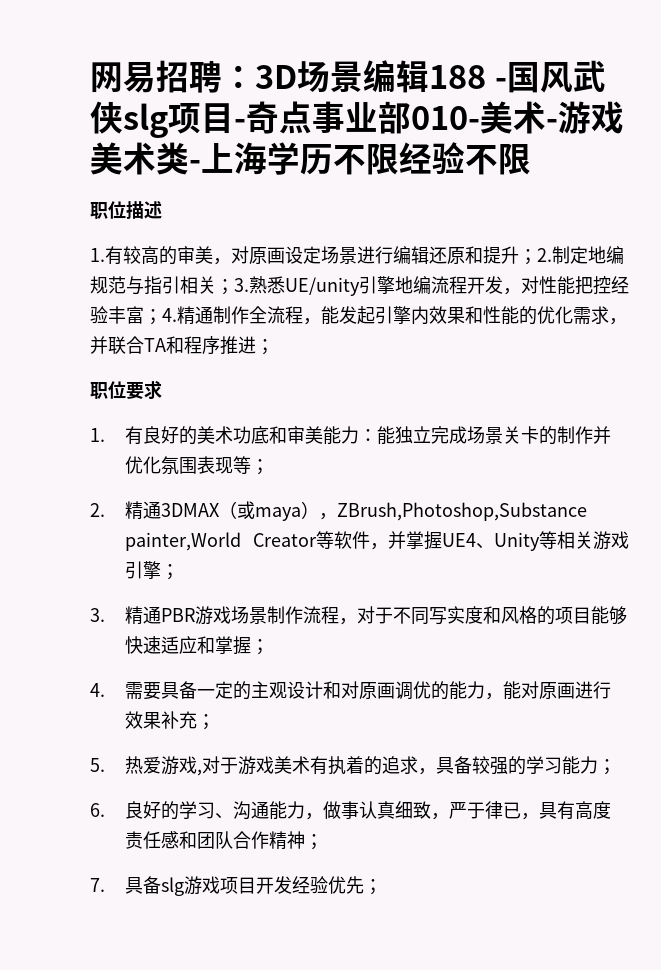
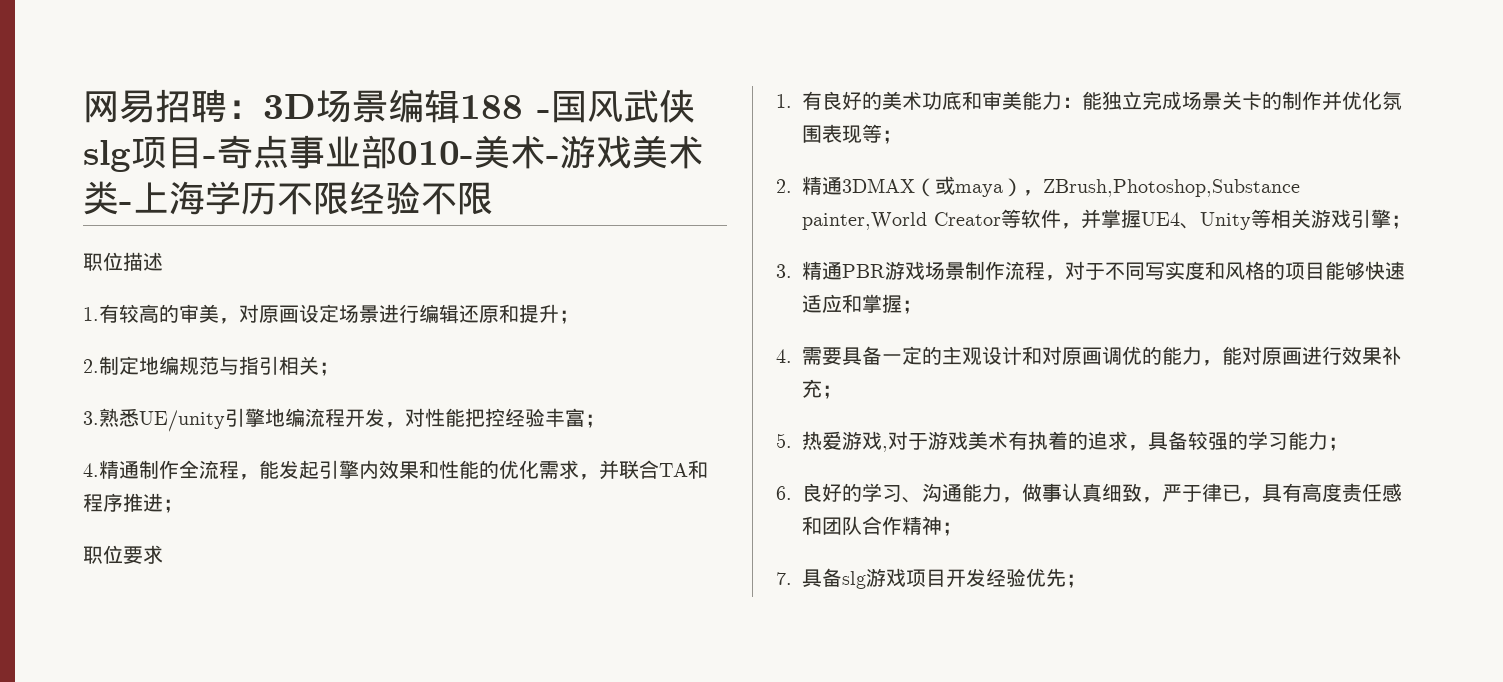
- 1.有较高的审美，对原画设定场景进行编辑还原和提升；2.制定地编规范与指引相关；3.熟悉UE/unity引擎地编流程开发，对性能把控经验丰富；4.精通制作全流程，能发起引擎内效果和性能的优化需求，并联合TA和程序推进；
+ 1.有较高的审美，对原画设定场景进行编辑还原和提升；
+ 2.制定地编规范与指引相关；
+ 3.熟悉UE/unity引擎地编流程开发，对性能把控经验丰富；
+ 4.精通制作全流程，能发起引擎内效果和性能的优化需求，并联合TA和程序推进；

